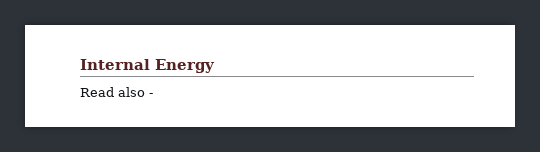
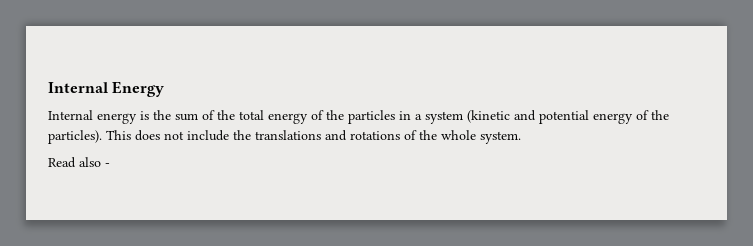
+ Internal energy is the sum of the total energy of the particles in a system (kinetic and potential energy of the particles). This does not include the translations and rotations of the whole system.

